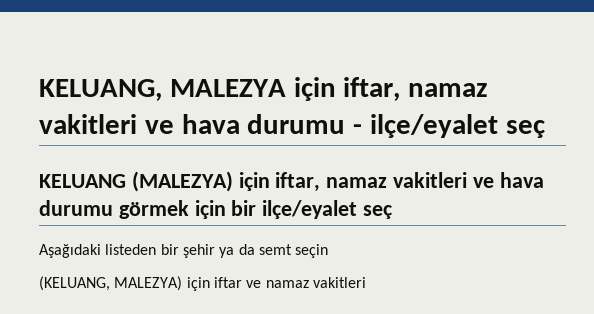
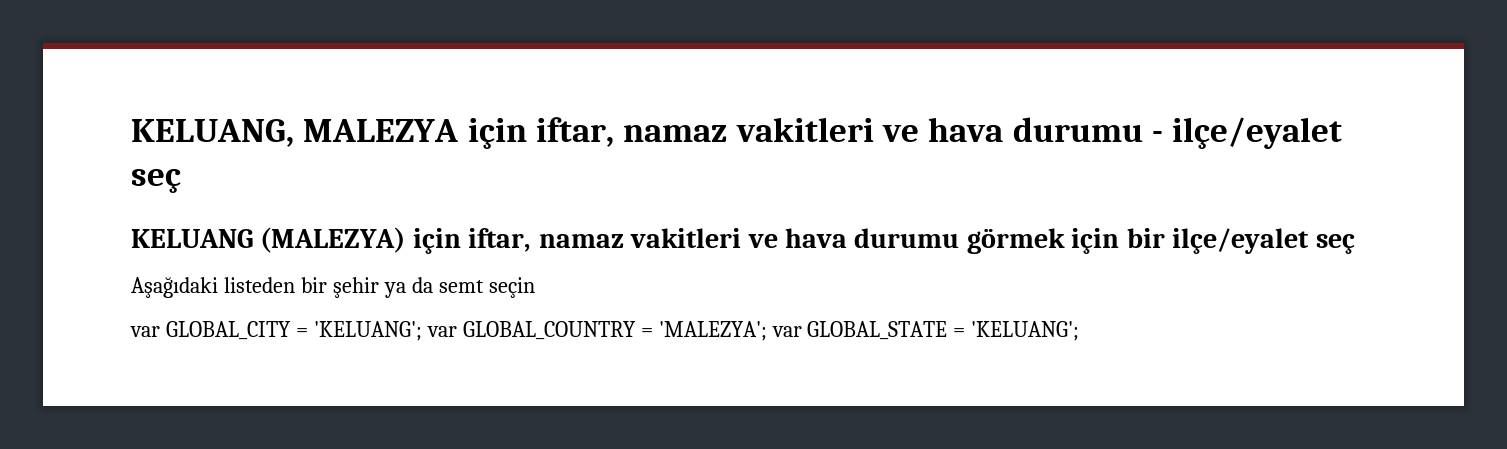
- (KELUANG, MALEZYA) için iftar ve namaz vakitleri
+ var GLOBAL_CITY = 'KELUANG'; var GLOBAL_COUNTRY = 'MALEZYA'; var GLOBAL_STATE = 'KELUANG';

